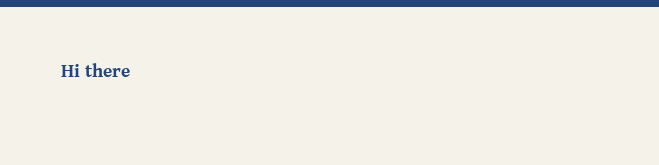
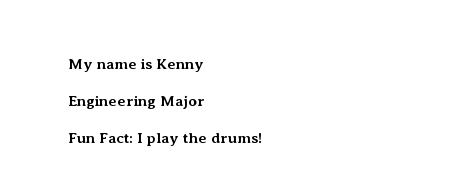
- Hi there
+ My name is Kenny
+ Engineering Major
+ Fun Fact: I play the drums!

